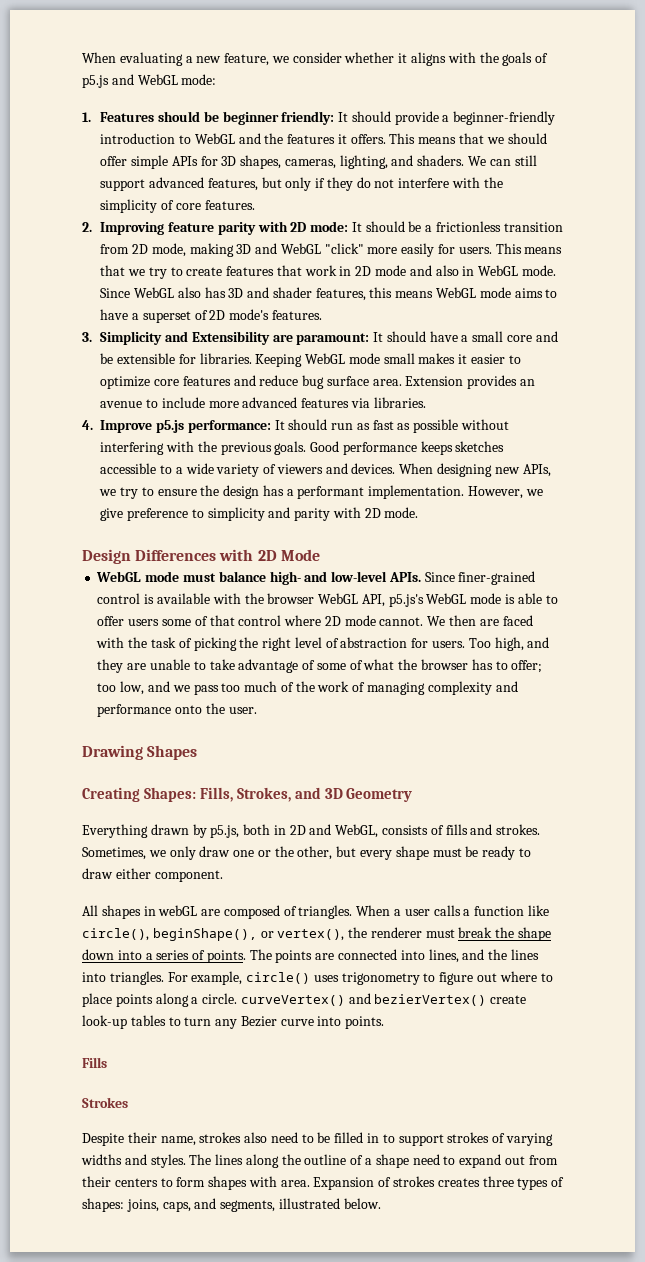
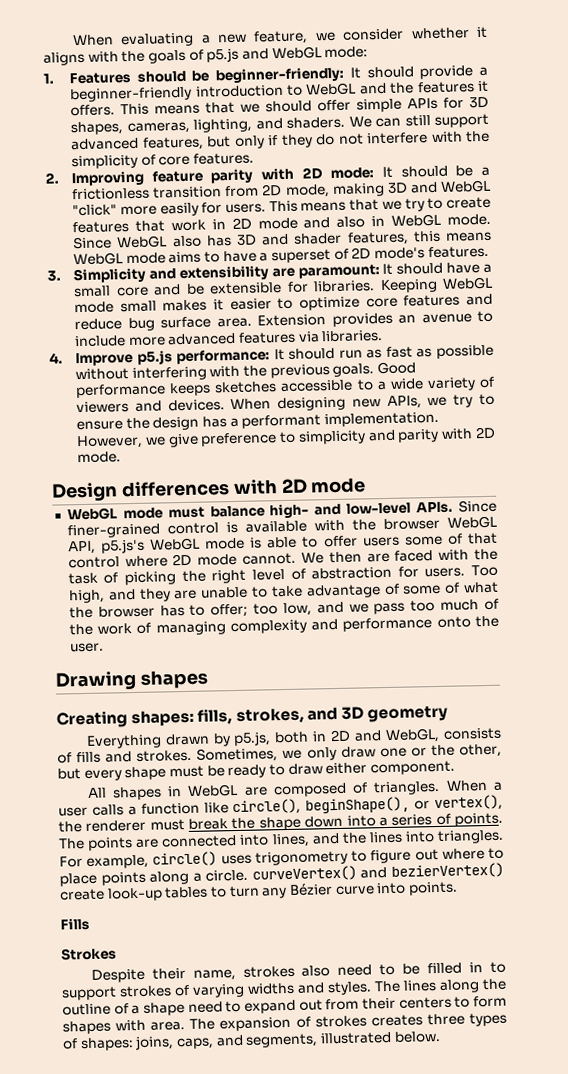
- 1. Features should be beginner friendly: It should provide a beginner-friendly introduction to WebGL and the features it offers.
+ 1. Features should be beginner-friendly: It should provide a beginner-friendly introduction to WebGL and the features it offers.
- 3. Simplicity and Extensibility are paramount: It should have a small core and be extensible for libraries.
+ 3. Simplicity and extensibility are paramount: It should have a small core and be extensible for libraries.
- Design Differences with 2D Mode
+ Design differences with 2D mode
- Drawing Shapes
+ Drawing shapes
- Creating Shapes: Fills, Strokes, and 3D Geometry
+ Creating shapes: fills, strokes, and 3D geometry
- All shapes in webGL are composed of triangles.
+ All shapes in WebGL are composed of triangles.
- For example, circle() uses trigonometry to figure out where to place points along a circle. curveVertex() and bezierVertex() create look-up tables to turn any Bezier curve into points.
+ For example, circle() uses trigonometry to figure out where to place points along a circle. curveVertex() and bezierVertex() create look-up tables to turn any Bézier curve into points.
- Expansion of strokes creates three types of shapes: joins, caps, and segments, illustrated below.
+ The expansion of strokes creates three types of shapes: joins, caps, and segments, illustrated below.

